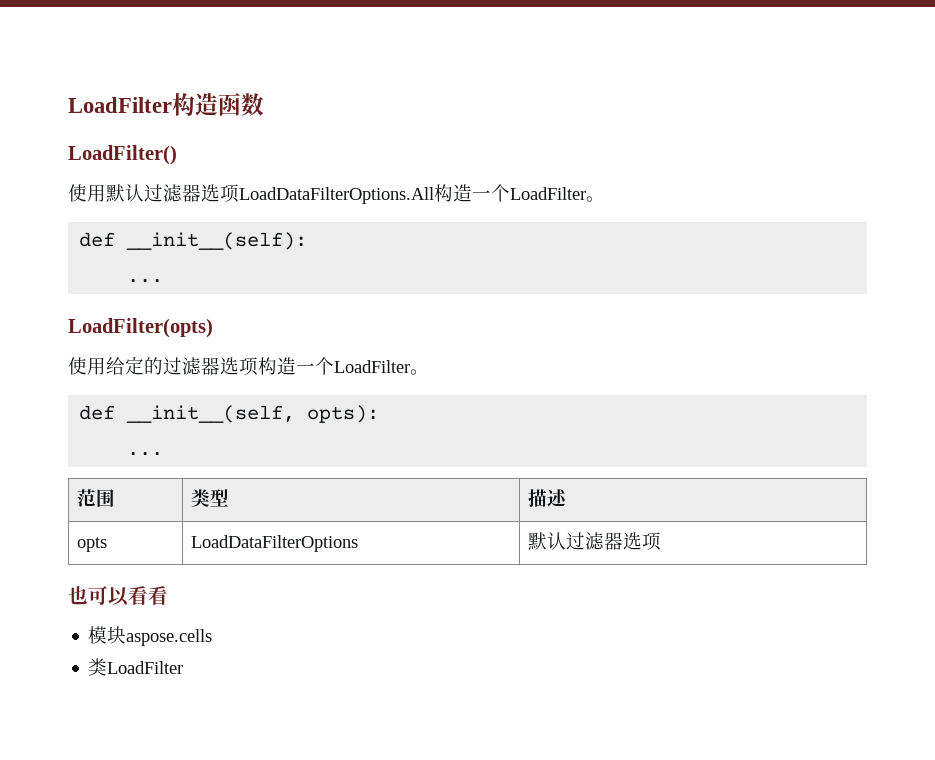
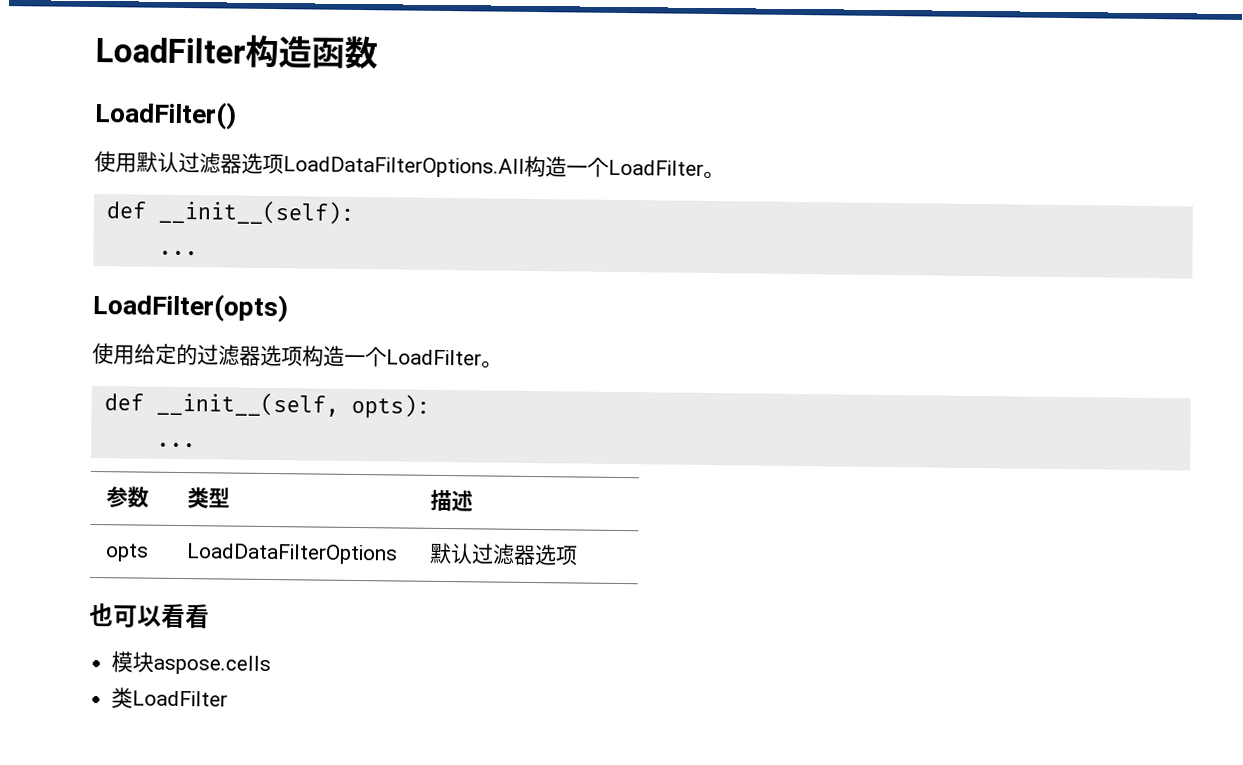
- 范围 | 类型 | 描述
+ 参数 | 类型 | 描述

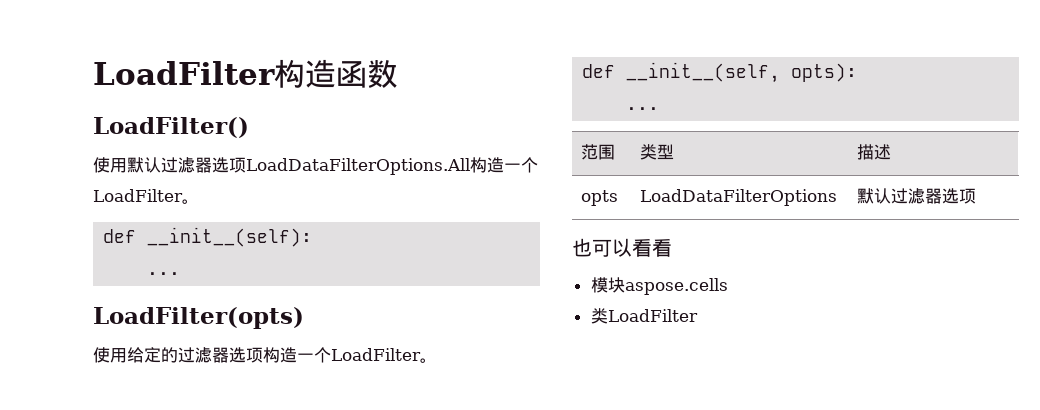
- 参数 | 类型 | 描述
+ 范围 | 类型 | 描述

